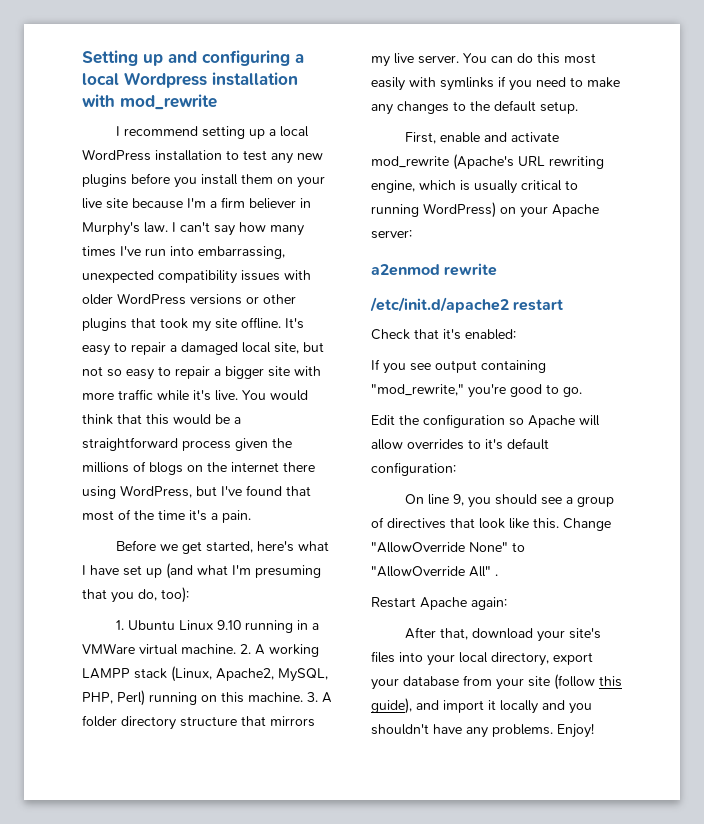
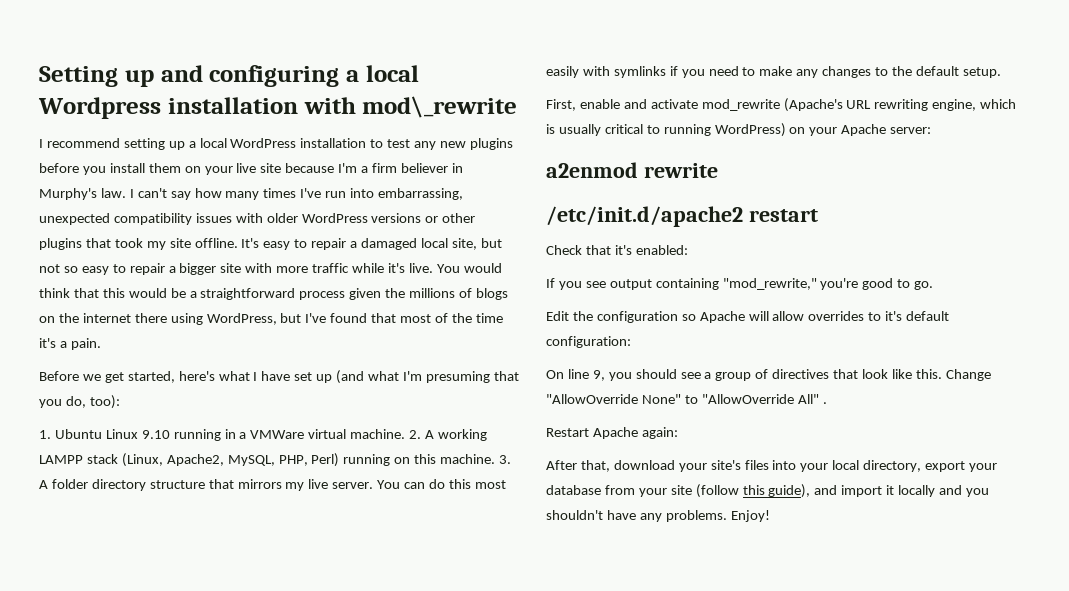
- Setting up and configuring a local Wordpress installation with mod_rewrite
+ Setting up and configuring a local Wordpress installation with mod\_rewrite

